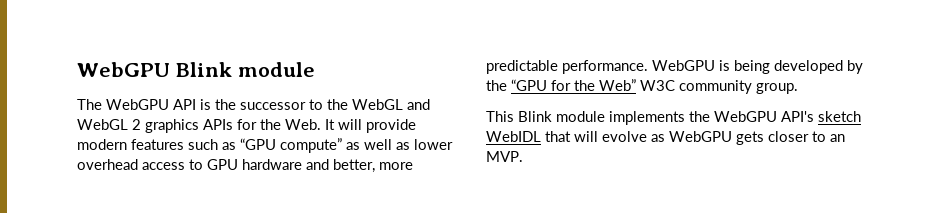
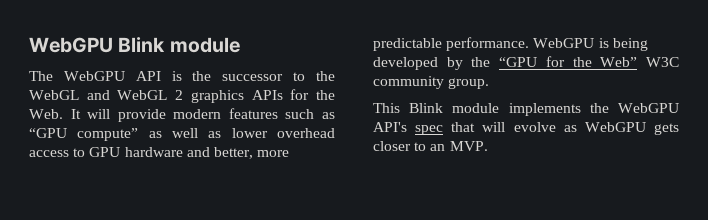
- This Blink module implements the WebGPU API's sketch WebIDL that will evolve as WebGPU gets closer to an MVP.
+ This Blink module implements the WebGPU API's spec that will evolve as WebGPU gets closer to an MVP.

